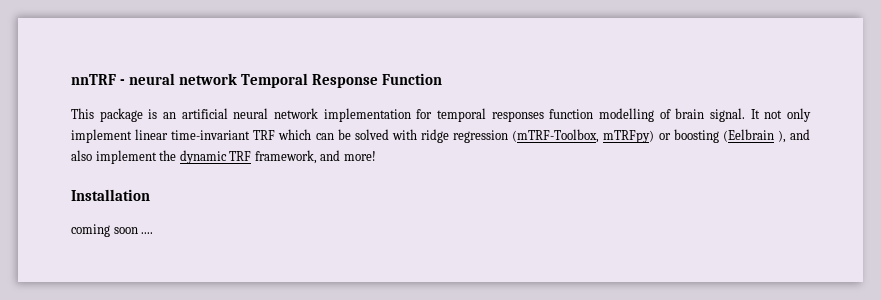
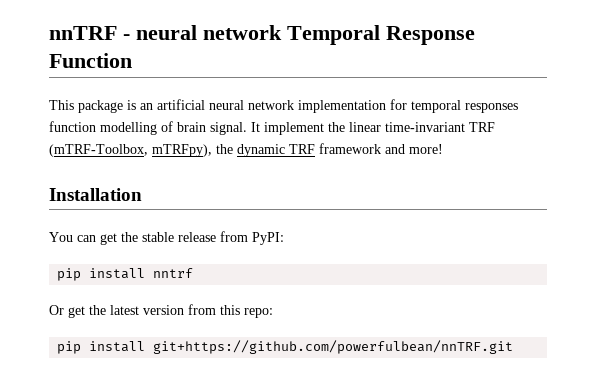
- It not only implement linear time-invariant TRF which can be solved with ridge regression (mTRF-Toolbox, mTRFpy) or boosting (Eelbrain ), and also implement the dynamic TRF framework, and more!
+ It implement the linear time-invariant TRF (mTRF-Toolbox, mTRFpy), the dynamic TRF framework and more!
- coming soon ....
+ You can get the stable release from PyPI:
+ pip install nntrf
+ Or get the latest version from this repo:
+ pip install git+https://github.com/powerfulbean/nnTRF.git

